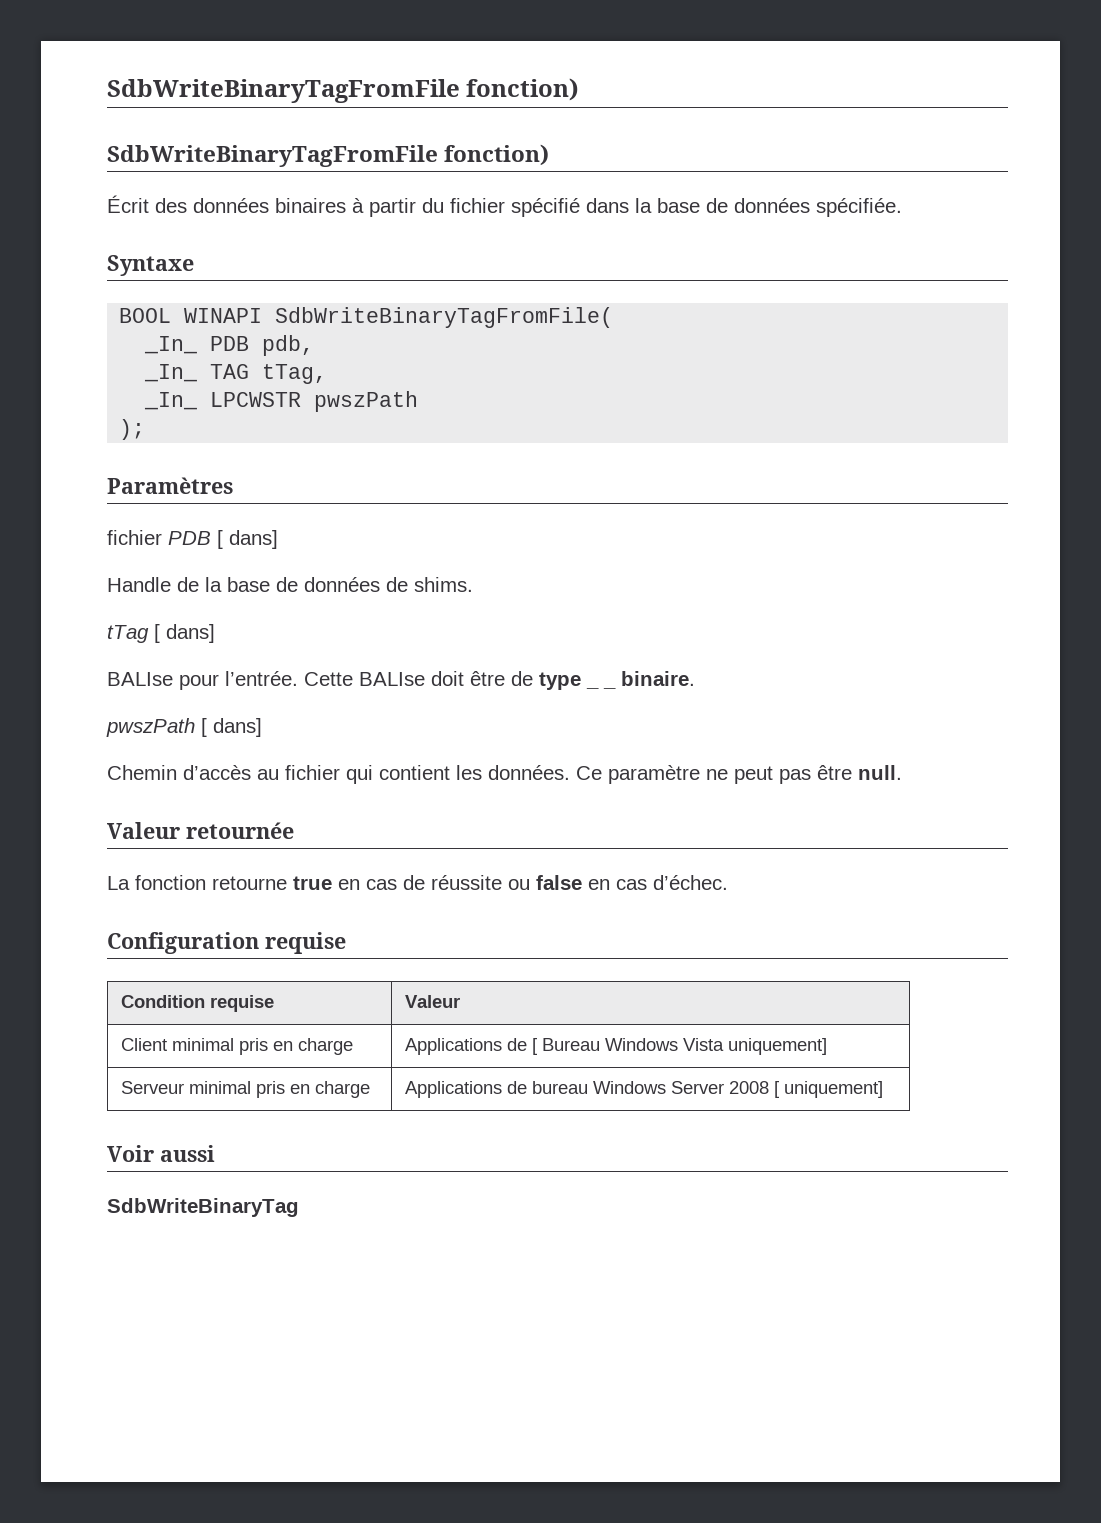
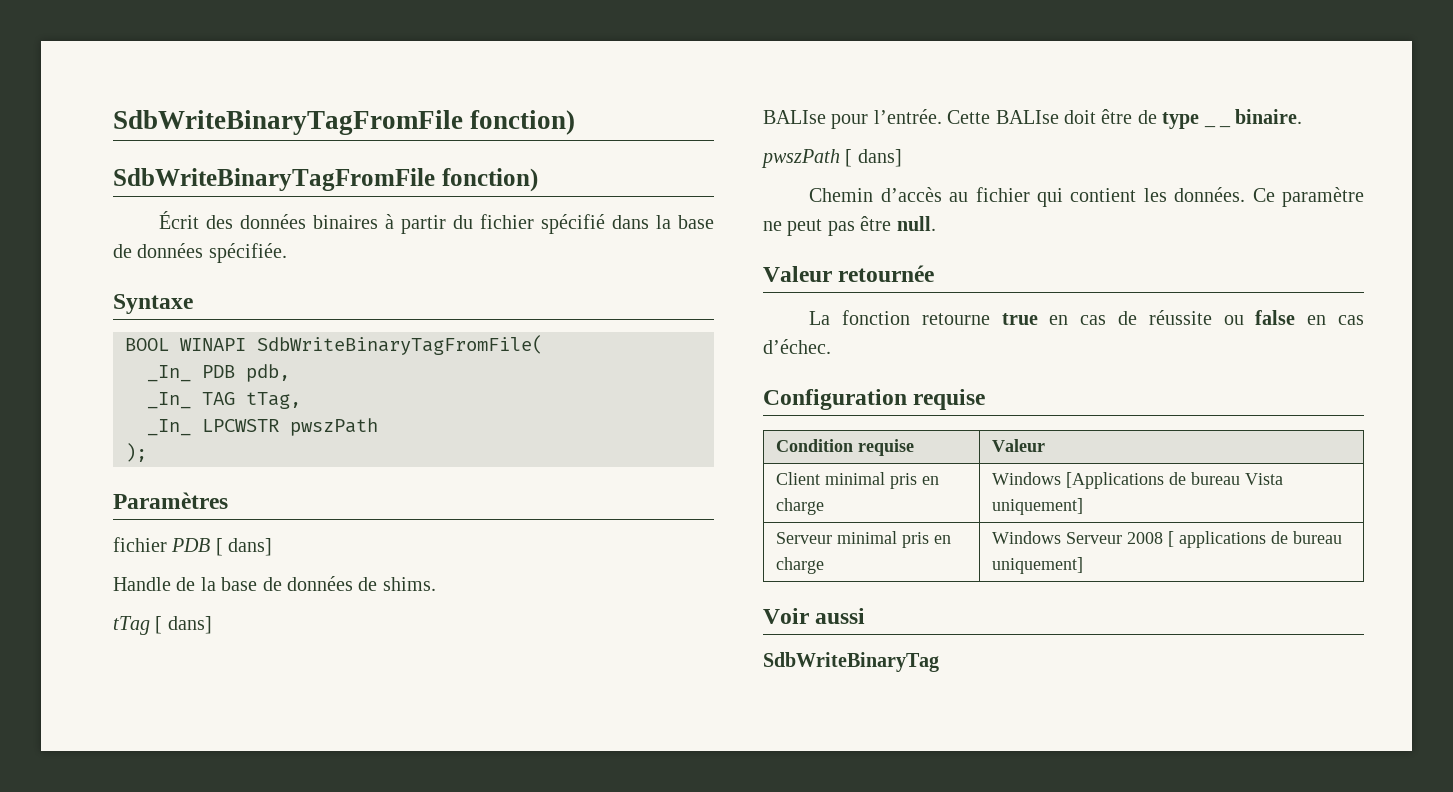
- Client minimal pris en charge | Applications de [ Bureau Windows Vista uniquement]
+ Client minimal pris en charge | Windows [Applications de bureau Vista uniquement]
- Serveur minimal pris en charge | Applications de bureau Windows Server 2008 [ uniquement]
+ Serveur minimal pris en charge | Windows Serveur 2008 [ applications de bureau uniquement]

